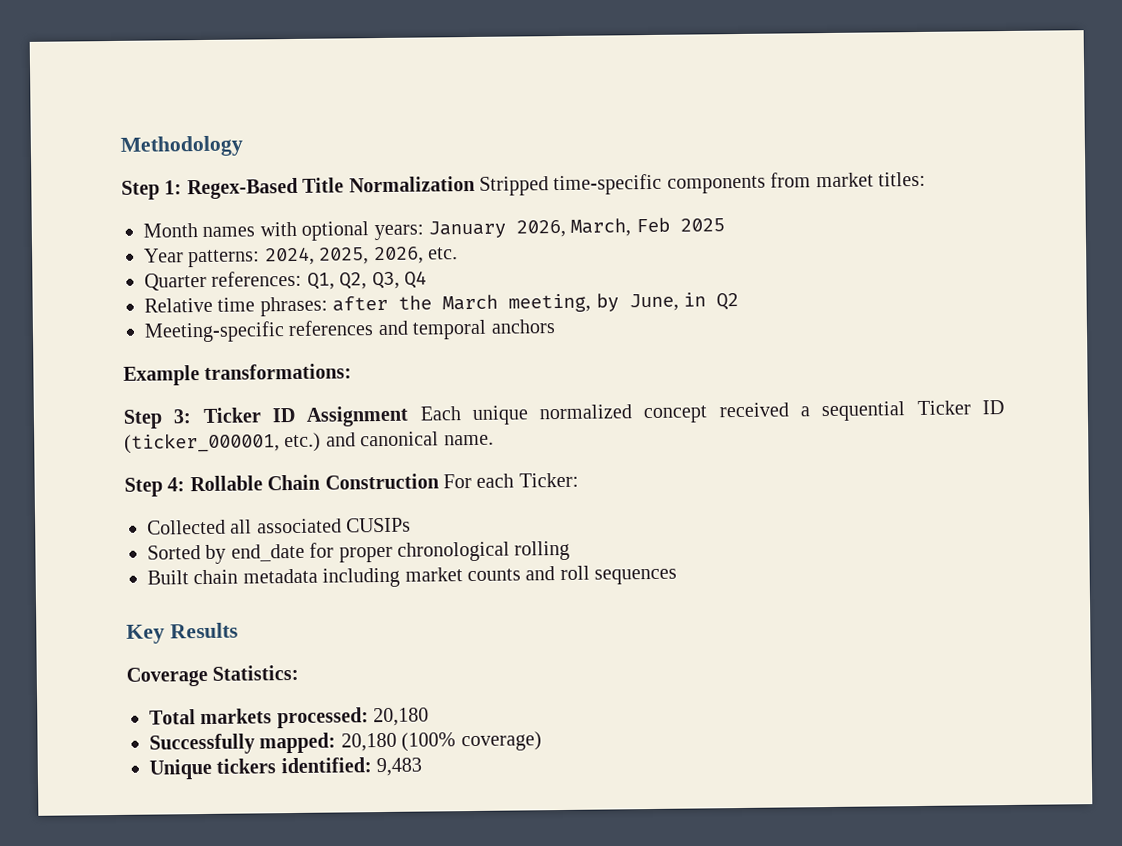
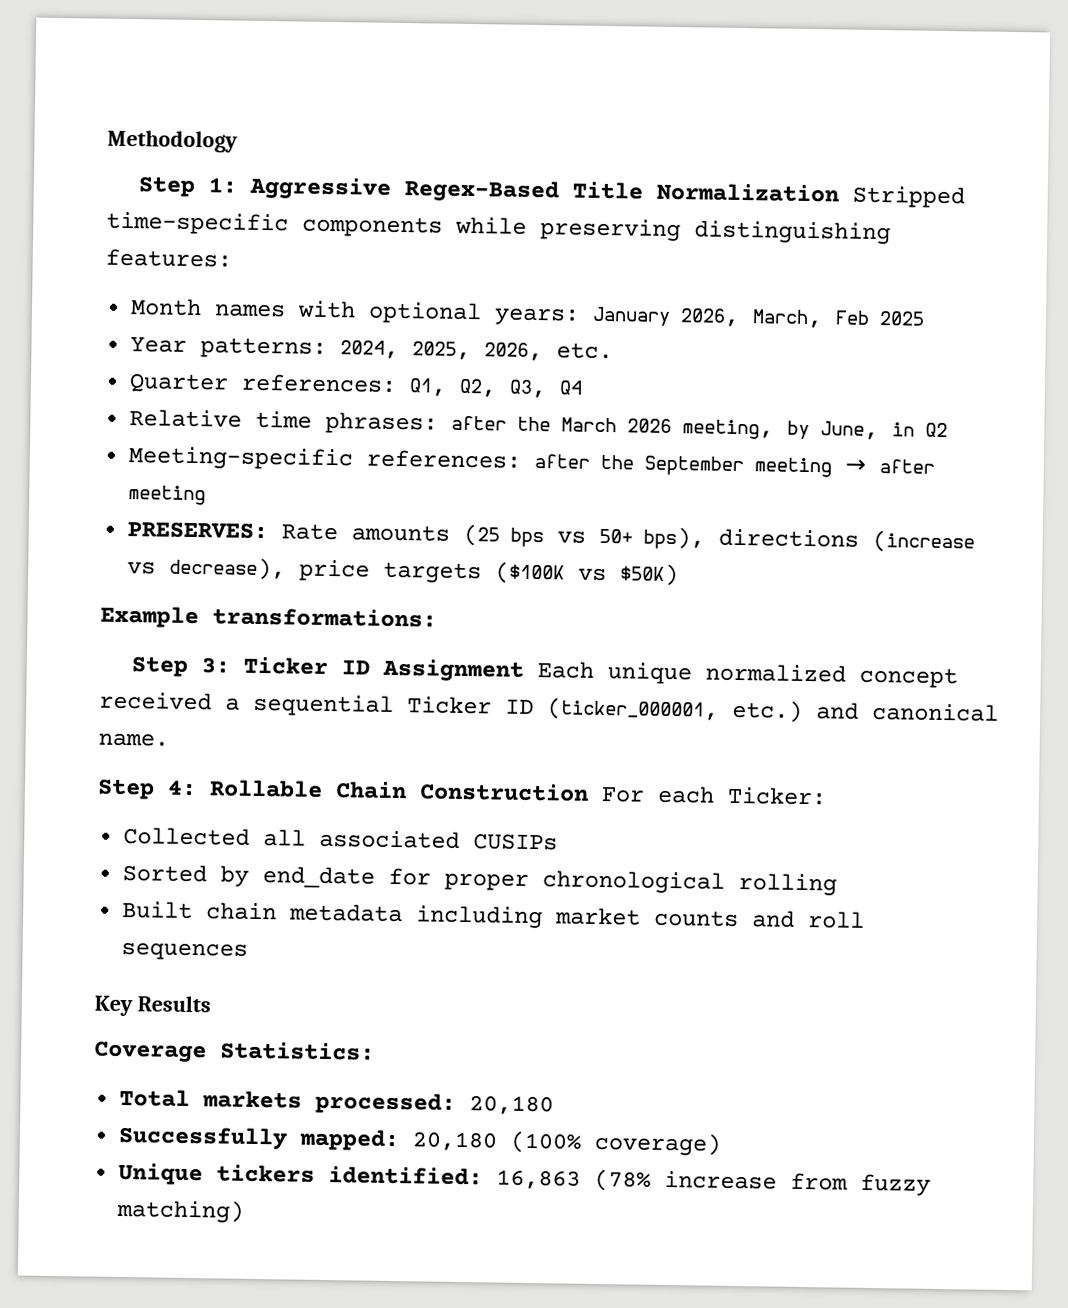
- Step 1: Regex-Based Title Normalization Stripped time-specific components from market titles:
+ Step 1: Aggressive Regex-Based Title Normalization Stripped time-specific components while preserving distinguishing features:
- Relative time phrases: after the March meeting, by June, in Q2
+ Relative time phrases: after the March 2026 meeting, by June, in Q2
- Meeting-specific references and temporal anchors
+ Meeting-specific references: after the September meeting → after meeting
+ PRESERVES: Rate amounts (25 bps vs 50+ bps), directions (increase vs decrease), price targets ($100K vs $50K)
- Unique tickers identified: 9,483
+ Unique tickers identified: 16,863 (78% increase from fuzzy matching)

